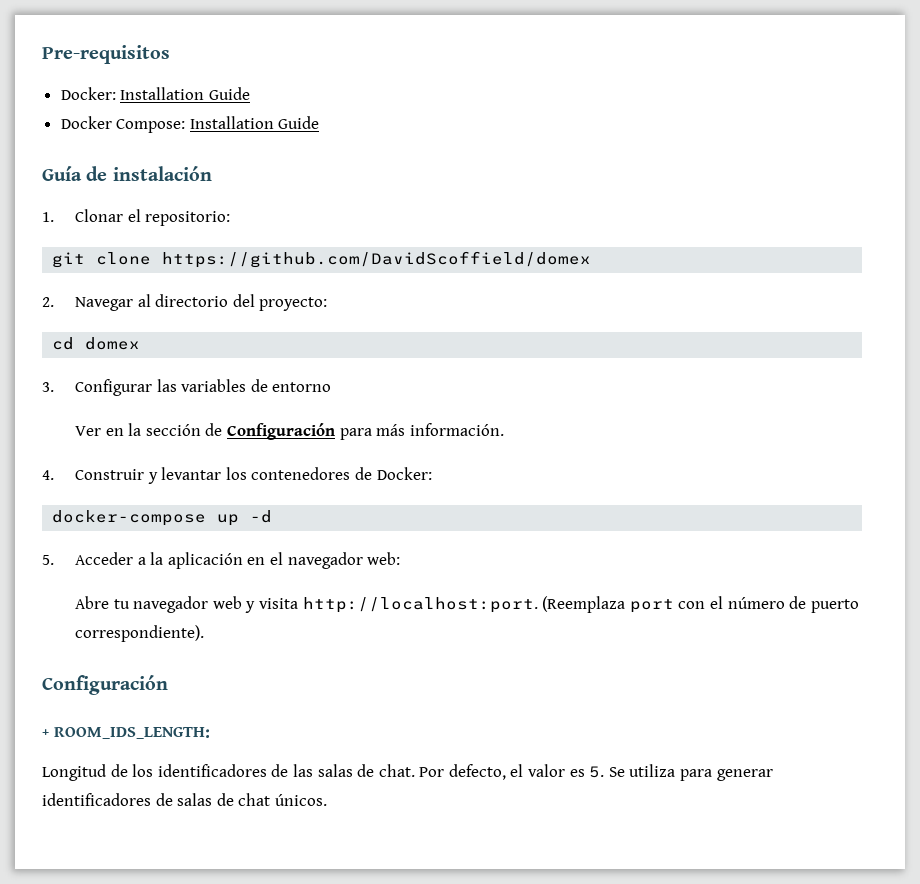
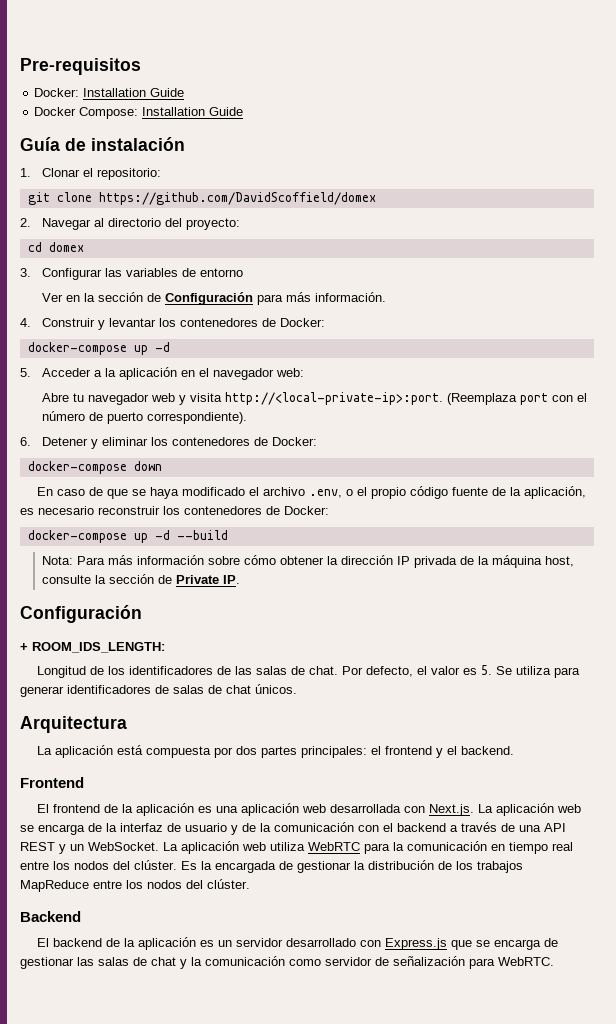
- Abre tu navegador web y visita http://localhost:port.
+ Abre tu navegador web y visita http://<local-private-ip>:port.
+ 6. Detener y eliminar los contenedores de Docker:
+ docker-compose down
+ En caso de que se haya modificado el archivo .env, o el propio código fuente de la aplicación, es necesario reconstruir los contenedores de Docker:
+ docker-compose up -d --build
+ Nota: Para más información sobre cómo obtener la dirección IP privada de la máquina host, consulte la sección de Private IP.
+ Arquitectura
+ La aplicación está compuesta por dos partes principales: el frontend y el backend.
+ Frontend
+ El frontend de la aplicación es una aplicación web desarrollada con Next.js. La aplicación web se encarga de la interfaz de usuario y de la comunicación con el backend a través de una API REST y un WebSocket. La aplicación web utiliza WebRTC para la comunicación en tiempo real entre los nodos del clúster. Es la encargada de gestionar la distribución de los trabajos MapReduce entre los nodos del clúster.
+ Backend
+ El backend de la aplicación es un servidor desarrollado con Express.js que se encarga de gestionar las salas de chat y la comunicación como servidor de señalización para WebRTC.

